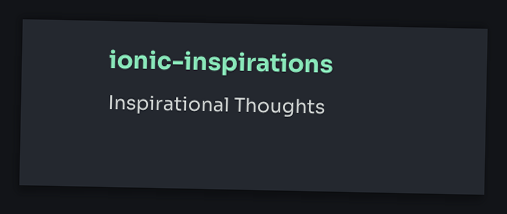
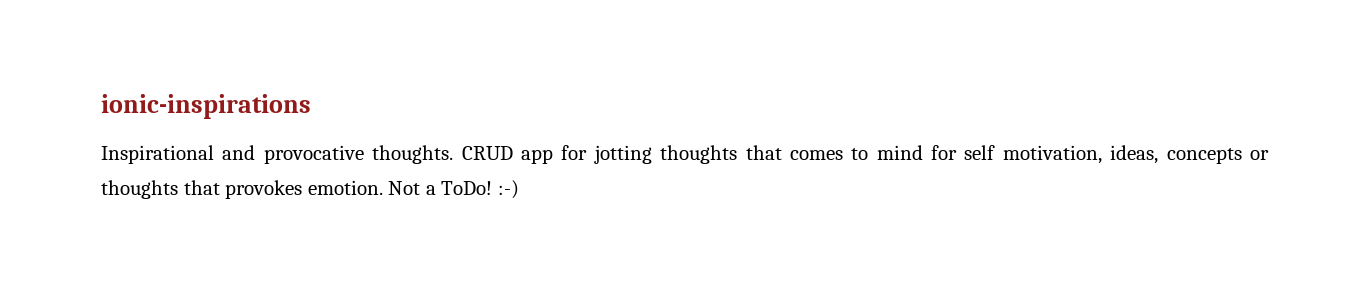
- Inspirational Thoughts
+ Inspirational and provocative thoughts. CRUD app for jotting thoughts that comes to mind for self motivation, ideas, concepts or thoughts that provokes emotion. Not a ToDo! :-)

